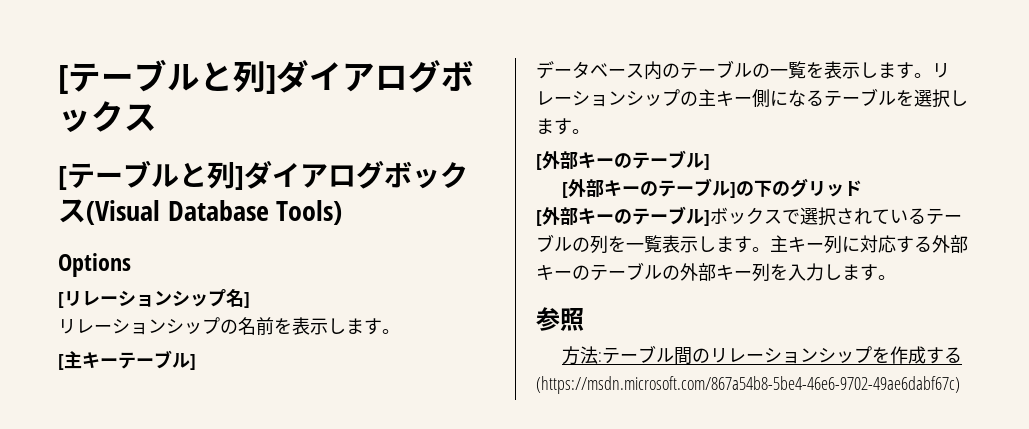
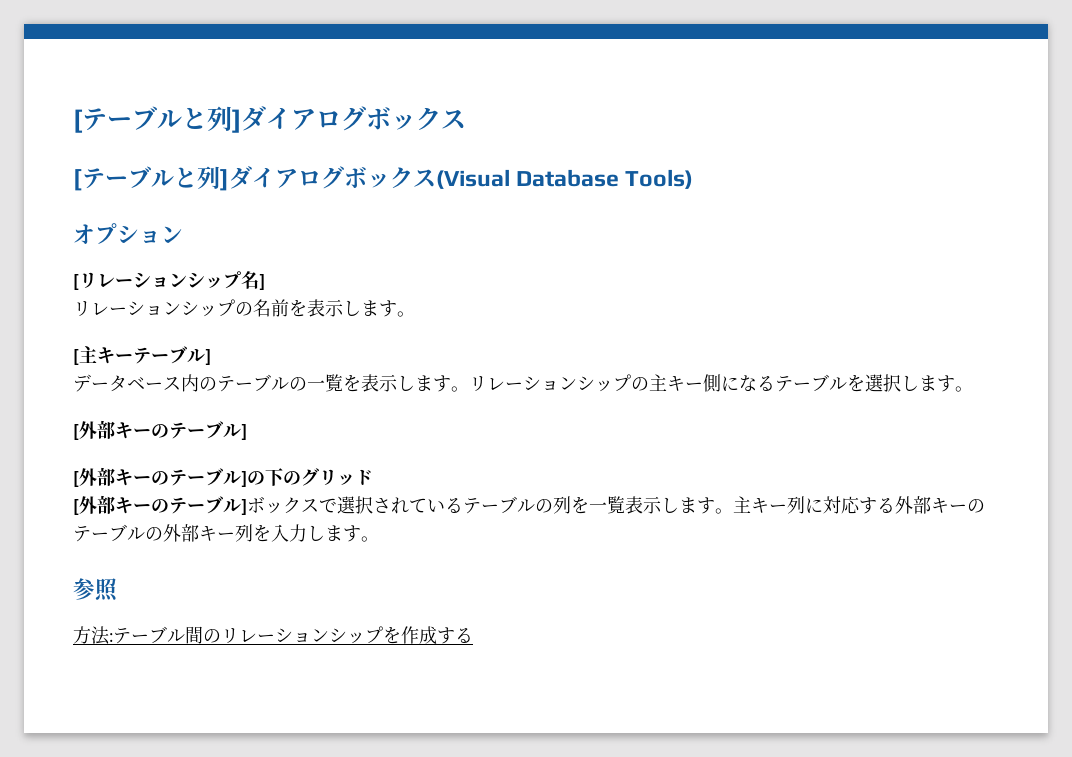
- Options
+ オプション
- 方法:テーブル間のリレーションシップを作成する(https://msdn.microsoft.com/867a54b8-5be4-46e6-9702-49ae6dabf67c)
+ 方法:テーブル間のリレーションシップを作成する

